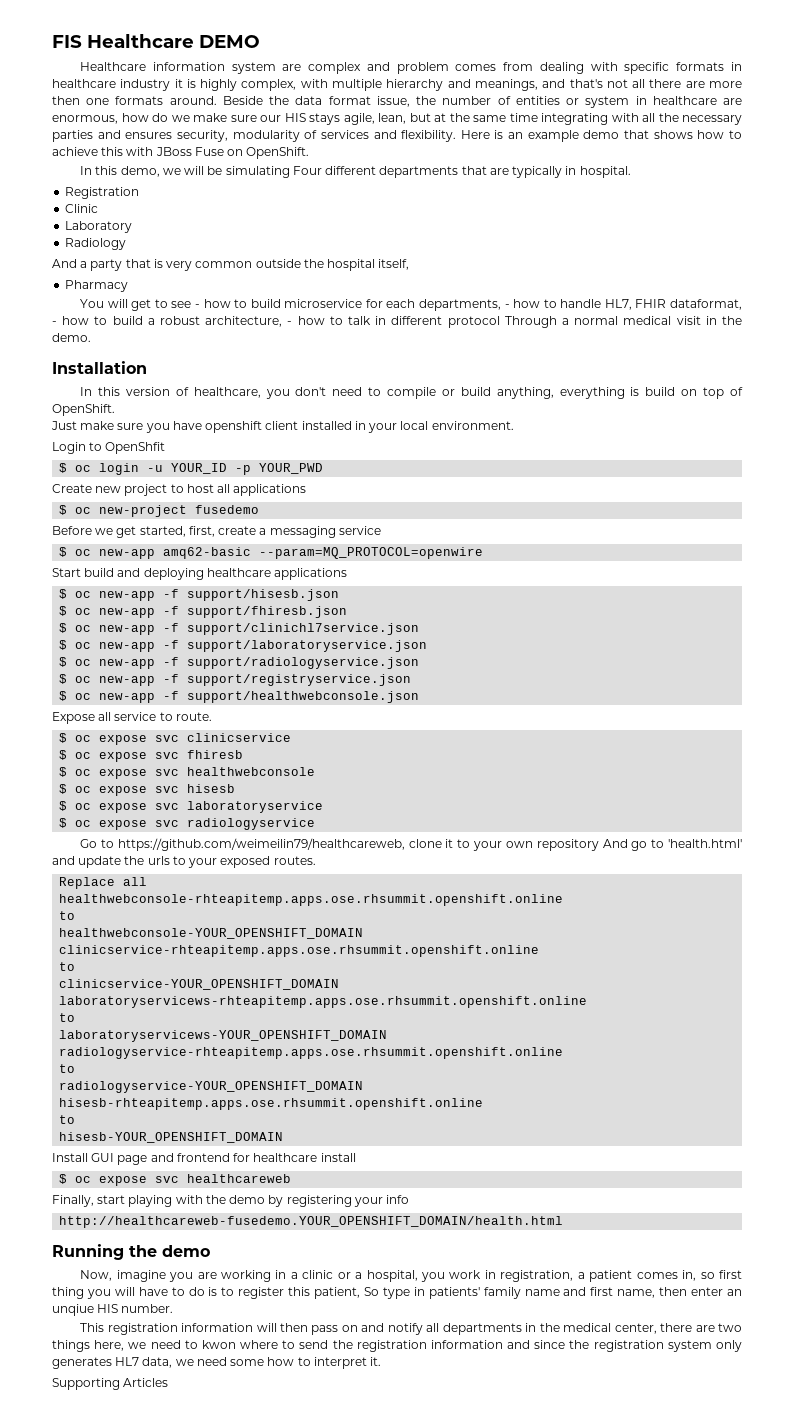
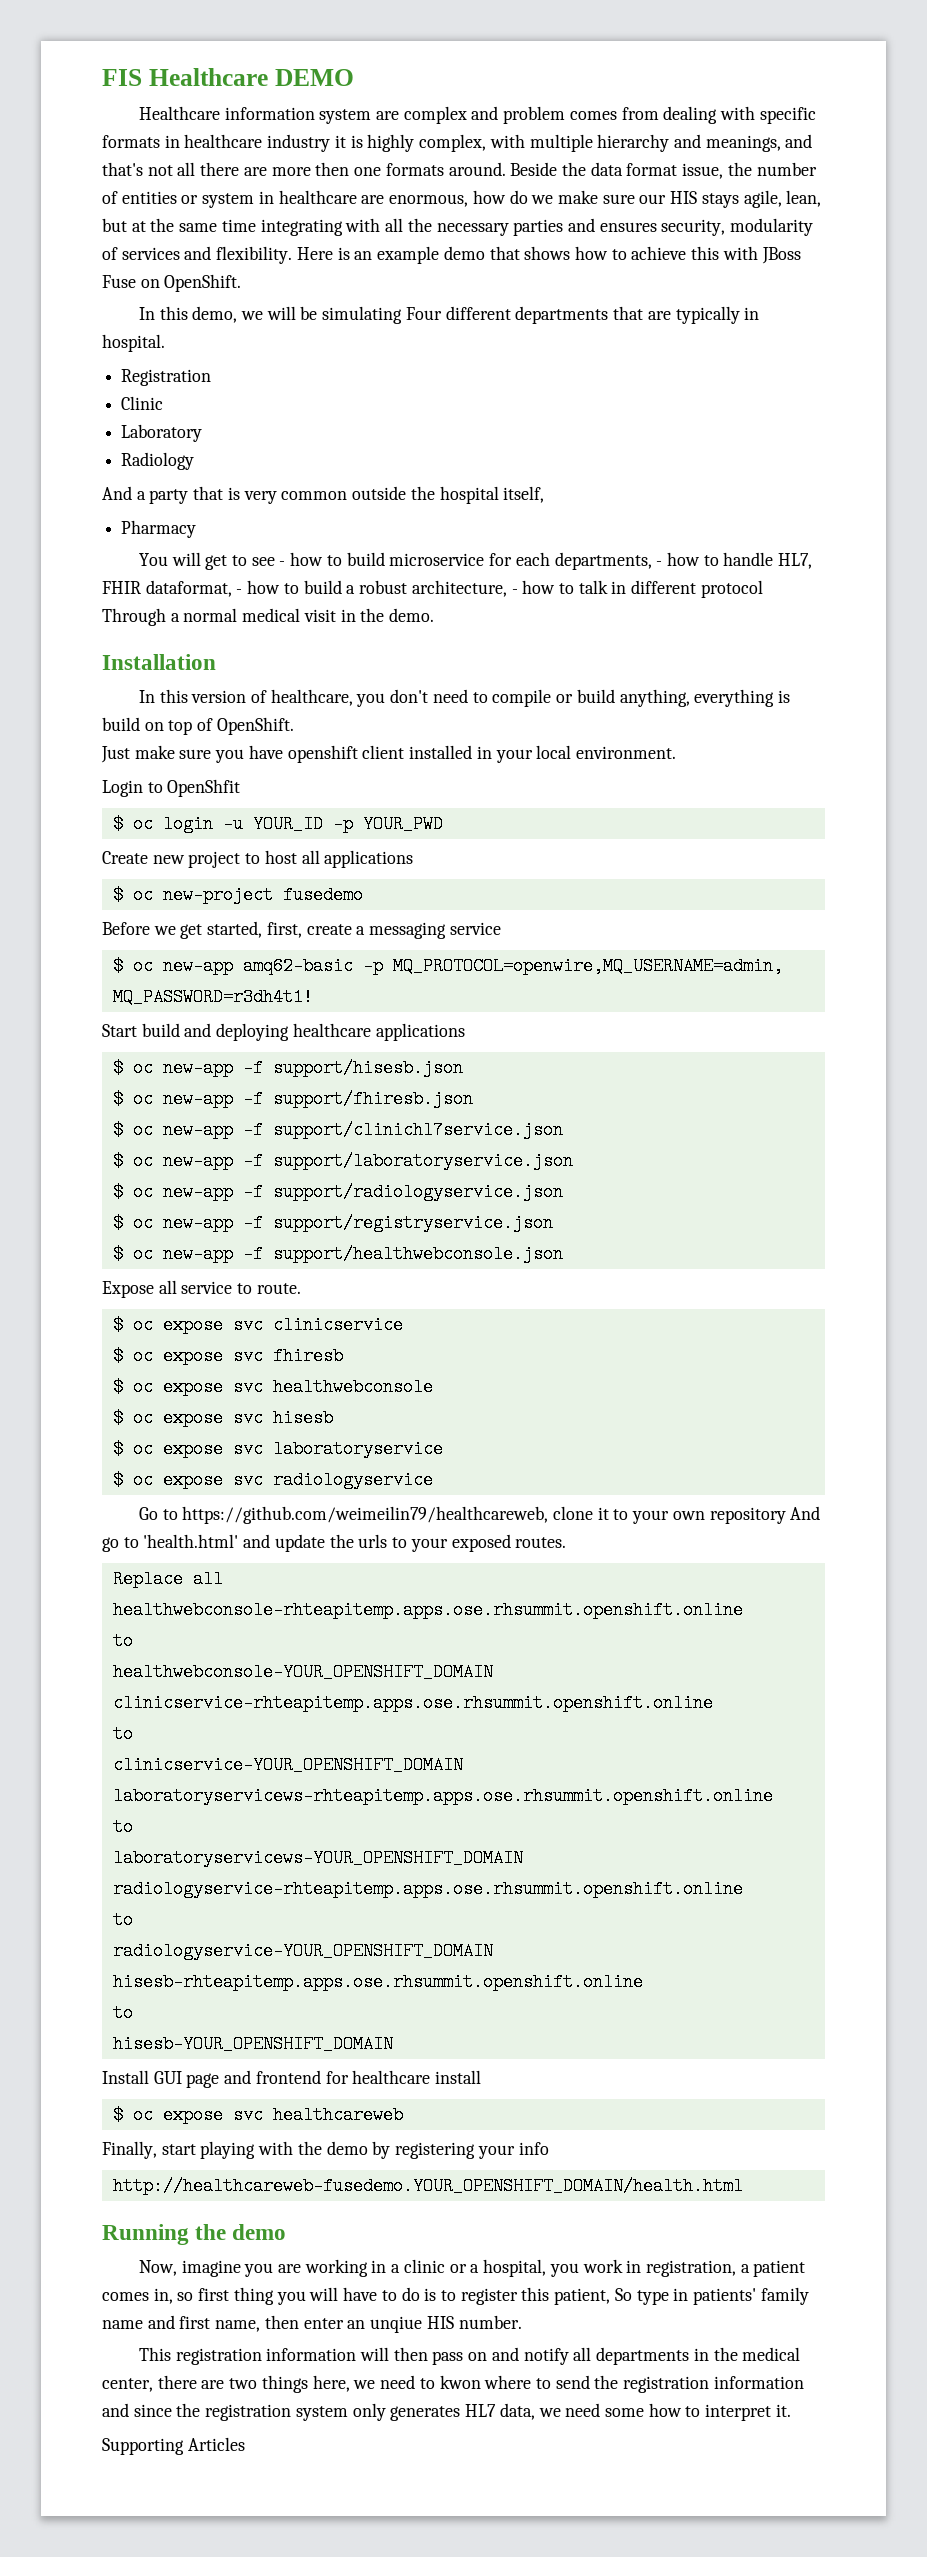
- $ oc new-app amq62-basic --param=MQ_PROTOCOL=openwire
+ $ oc new-app amq62-basic -p MQ_PROTOCOL=openwire,MQ_USERNAME=admin, MQ_PASSWORD=r3dh4t1!

